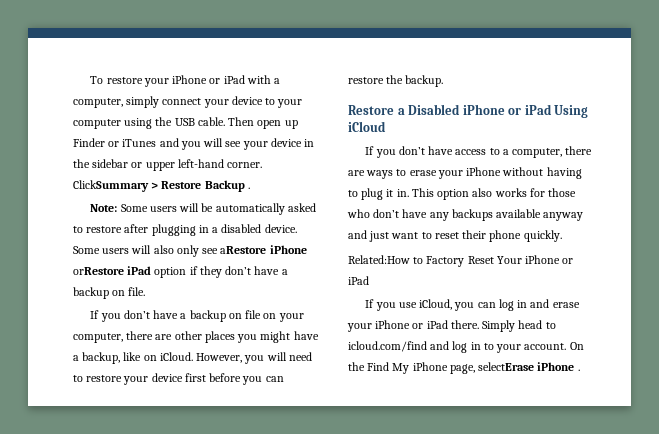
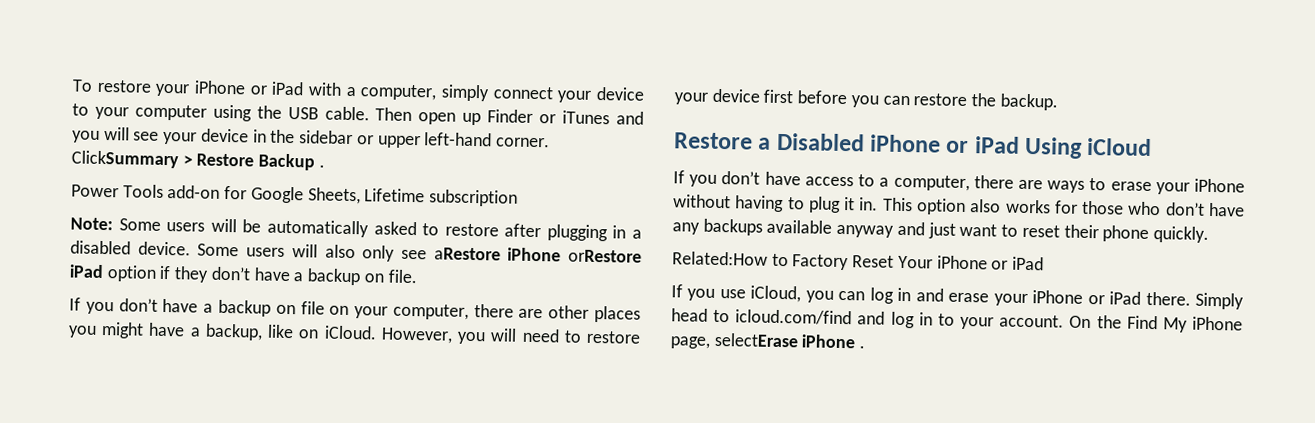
+ Power Tools add-on for Google Sheets, Lifetime subscription

